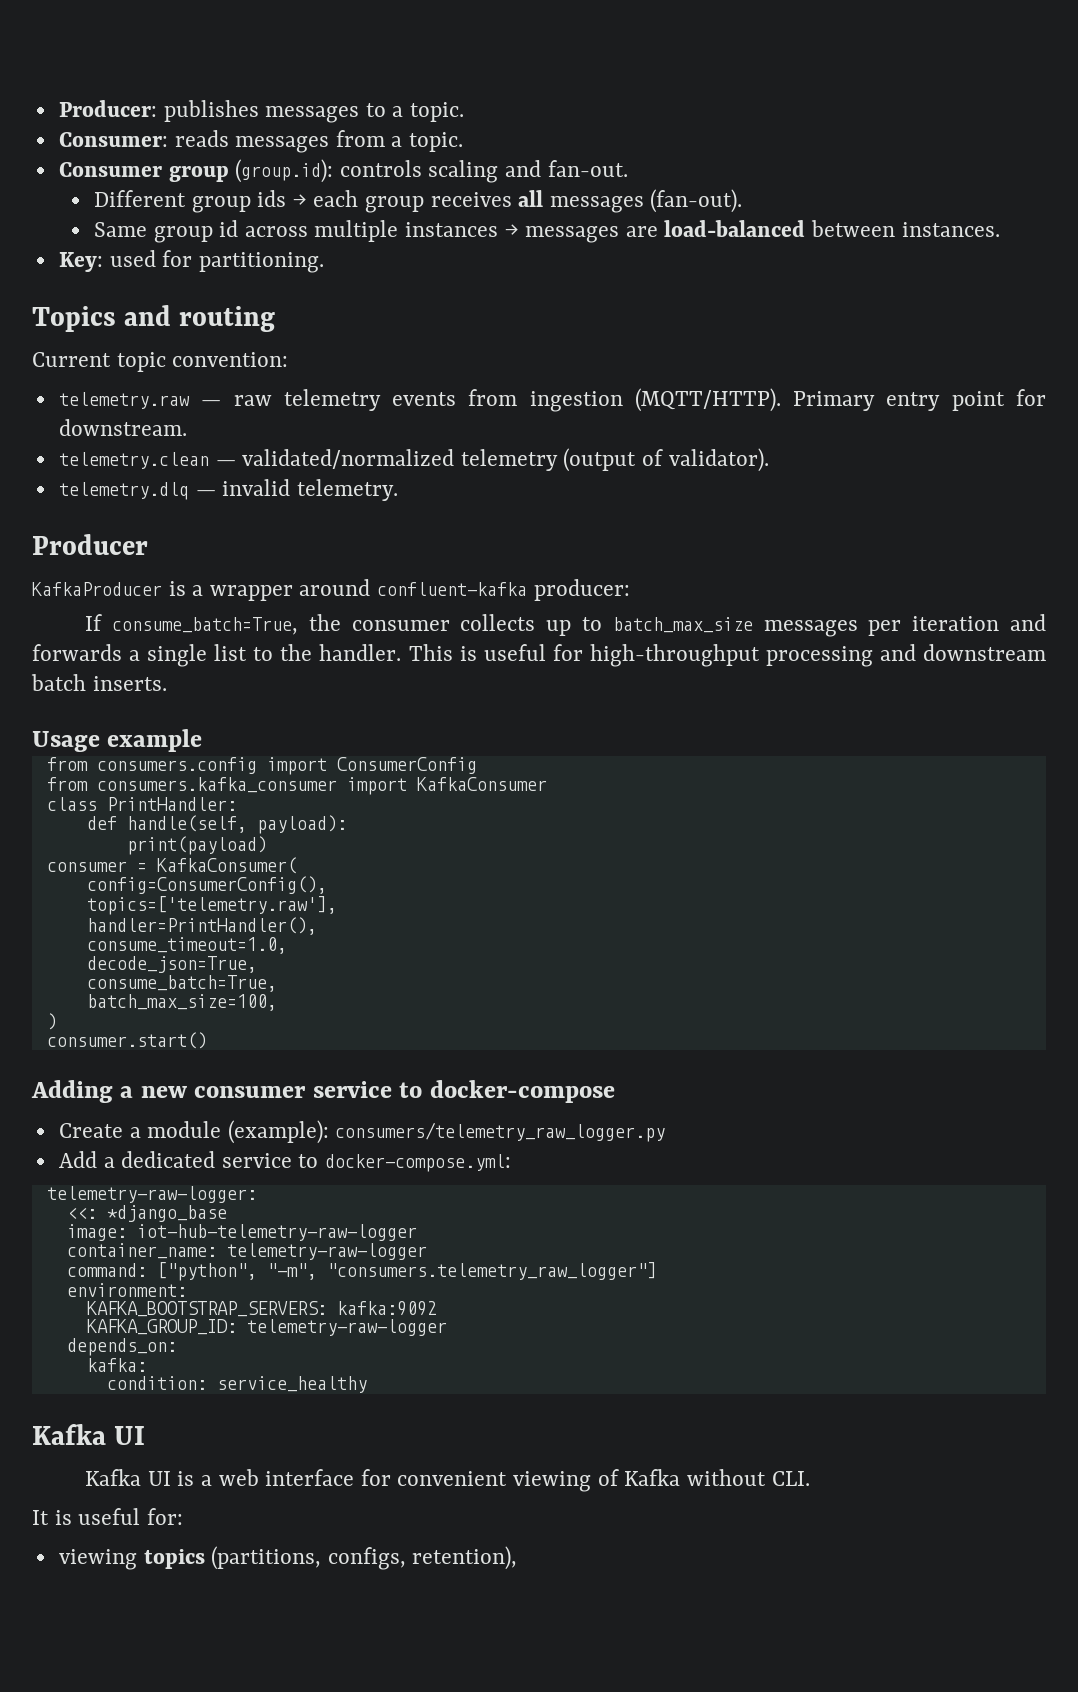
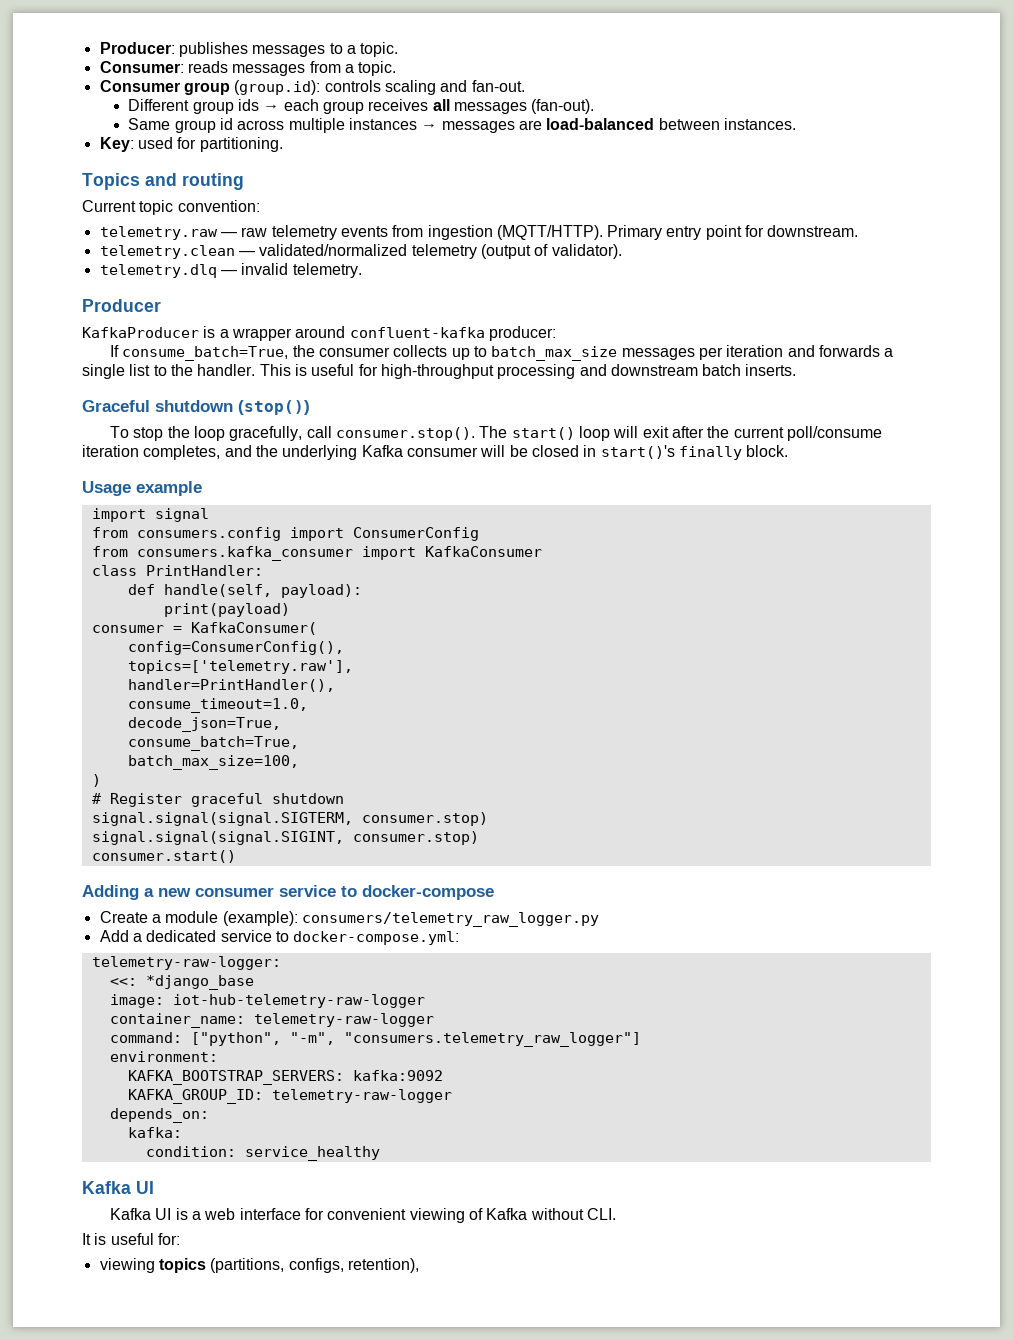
+ Graceful shutdown (stop())
+ To stop the loop gracefully, call consumer.stop(). The start() loop will exit after the current poll/consume iteration completes, and the underlying Kafka consumer will be closed in start()'s finally block.
+ import signal
+ # Register graceful shutdown
+ signal.signal(signal.SIGTERM, consumer.stop)
+ signal.signal(signal.SIGINT, consumer.stop)

